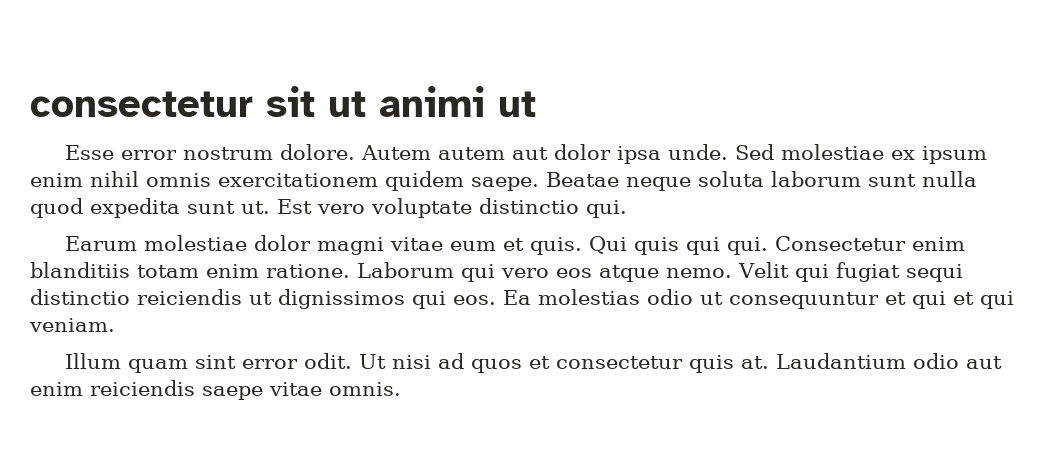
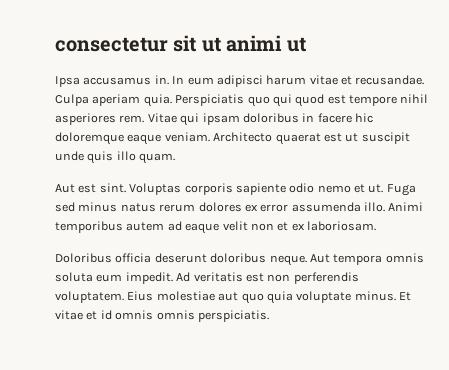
- Esse error nostrum dolore. Autem autem aut dolor ipsa unde. Sed molestiae ex ipsum enim nihil omnis exercitationem quidem saepe. Beatae neque soluta laborum sunt nulla quod expedita sunt ut. Est vero voluptate distinctio qui.
- Earum molestiae dolor magni vitae eum et quis. Qui quis qui qui. Consectetur enim blanditiis totam enim ratione. Laborum qui vero eos atque nemo. Velit qui fugiat sequi distinctio reiciendis ut dignissimos qui eos. Ea molestias odio ut consequuntur et qui et qui veniam.
- Illum quam sint error odit. Ut nisi ad quos et consectetur quis at. Laudantium odio aut enim reiciendis saepe vitae omnis.
+ Ipsa accusamus in. In eum adipisci harum vitae et recusandae. Culpa aperiam quia. Perspiciatis quo qui quod est tempore nihil asperiores rem. Vitae qui ipsam doloribus in facere hic doloremque eaque veniam. Architecto quaerat est ut suscipit unde quis illo quam.
+ Aut est sint. Voluptas corporis sapiente odio nemo et ut. Fuga sed minus natus rerum dolores ex error assumenda illo. Animi temporibus autem ad eaque velit non et ex laboriosam.
+ Doloribus officia deserunt doloribus neque. Aut tempora omnis soluta eum impedit. Ad veritatis est non perferendis voluptatem. Eius molestiae aut quo quia voluptate minus. Et vitae et id omnis omnis perspiciatis.

